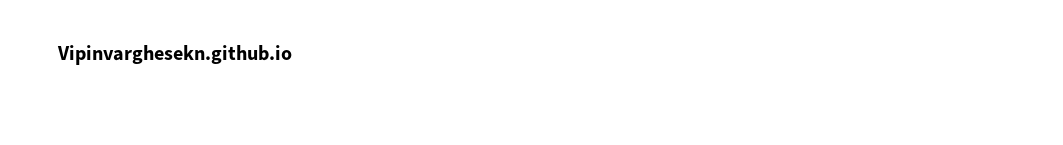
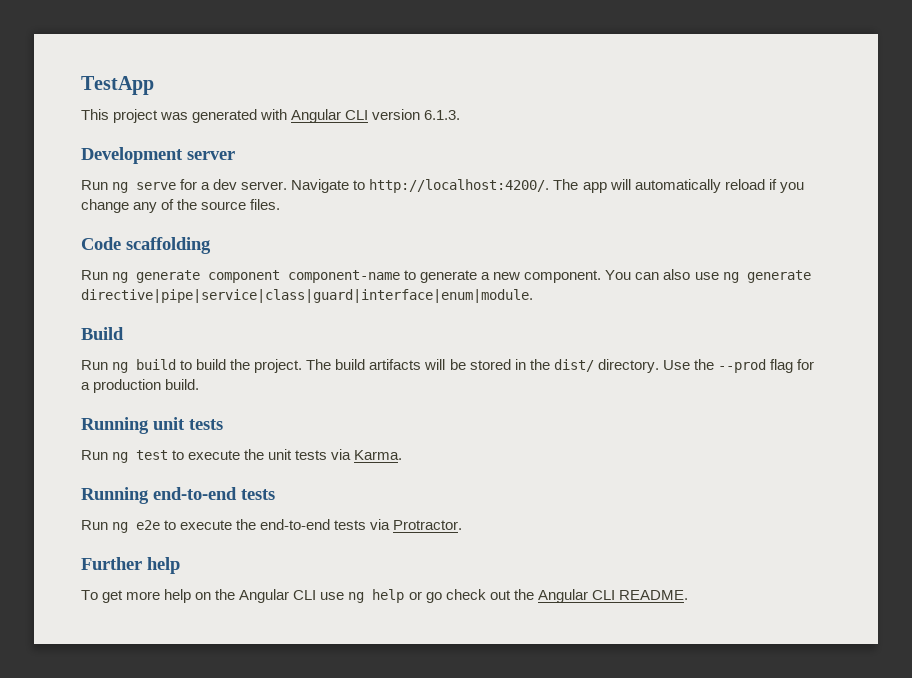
- Vipinvarghesekn.github.io
+ TestApp
+ This project was generated with Angular CLI version 6.1.3.
+ Development server
+ Run ng serve for a dev server. Navigate to http://localhost:4200/. The app will automatically reload if you change any of the source files.
+ Code scaffolding
+ Run ng generate component component-name to generate a new component. You can also use ng generate directive|pipe|service|class|guard|interface|enum|module.
+ Build
+ Run ng build to build the project. The build artifacts will be stored in the dist/ directory. Use the --prod flag for a production build.
+ Running unit tests
+ Run ng test to execute the unit tests via Karma.
+ Running end-to-end tests
+ Run ng e2e to execute the end-to-end tests via Protractor.
+ Further help
+ To get more help on the Angular CLI use ng help or go check out the Angular CLI README.

